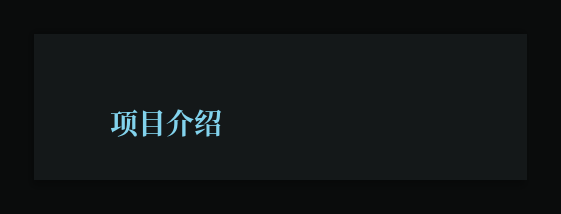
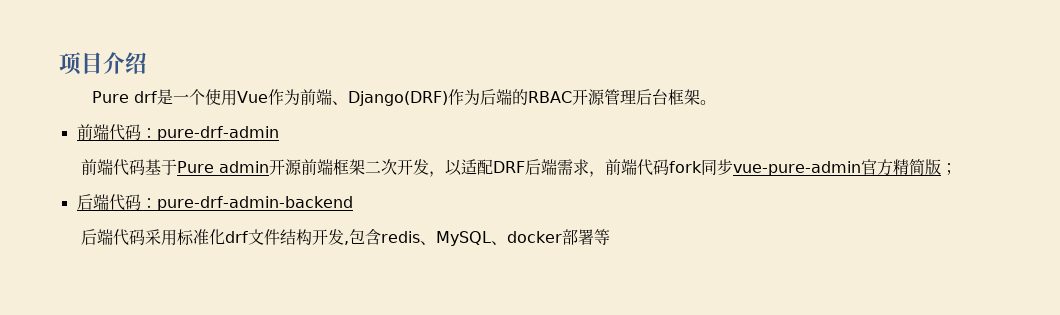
+ Pure drf是一个使用Vue作为前端、Django(DRF)作为后端的RBAC开源管理后台框架。
+ 前端代码：pure-drf-admin
+ 前端代码基于Pure admin开源前端框架二次开发，以适配DRF后端需求，前端代码fork同步vue-pure-admin官方精简版；
+ 后端代码：pure-drf-admin-backend
+ 后端代码采用标准化drf文件结构开发,包含redis、MySQL、docker部署等

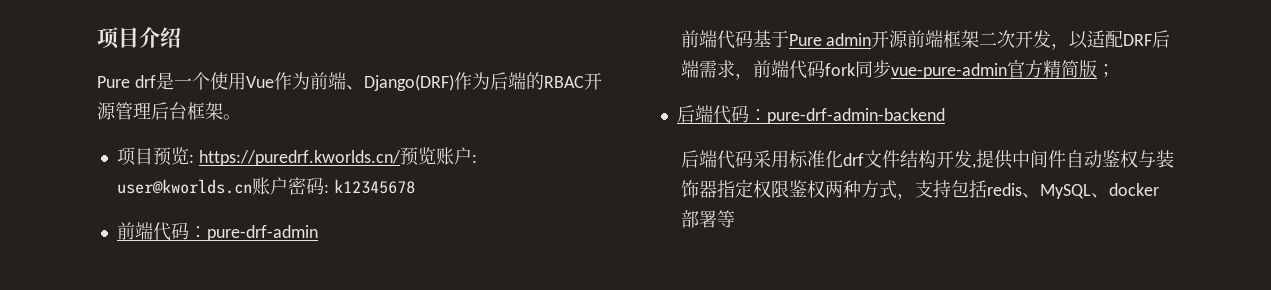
+ 项目预览: https://puredrf.kworlds.cn/预览账户: user@kworlds.cn账户密码: k12345678
- 后端代码采用标准化drf文件结构开发,包含redis、MySQL、docker部署等
+ 后端代码采用标准化drf文件结构开发,提供中间件自动鉴权与装饰器指定权限鉴权两种方式，支持包括redis、MySQL、docker部署等

